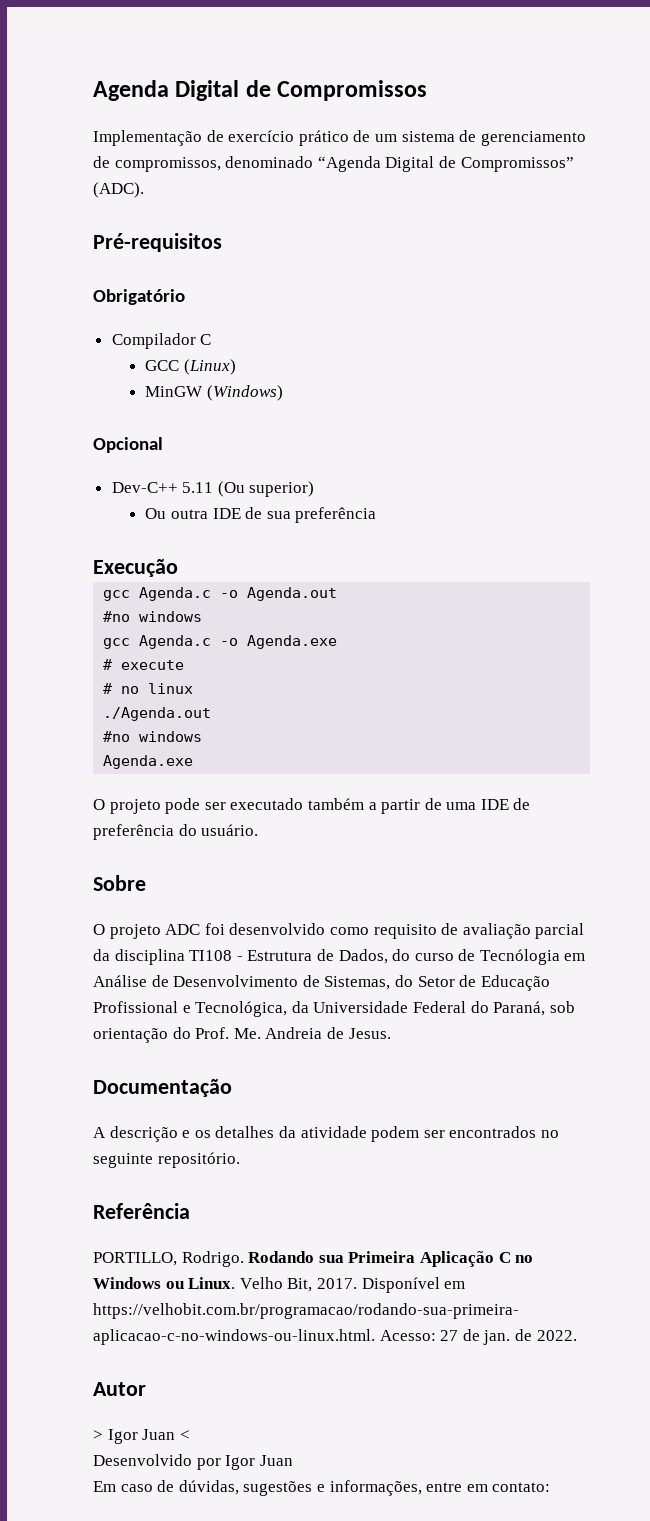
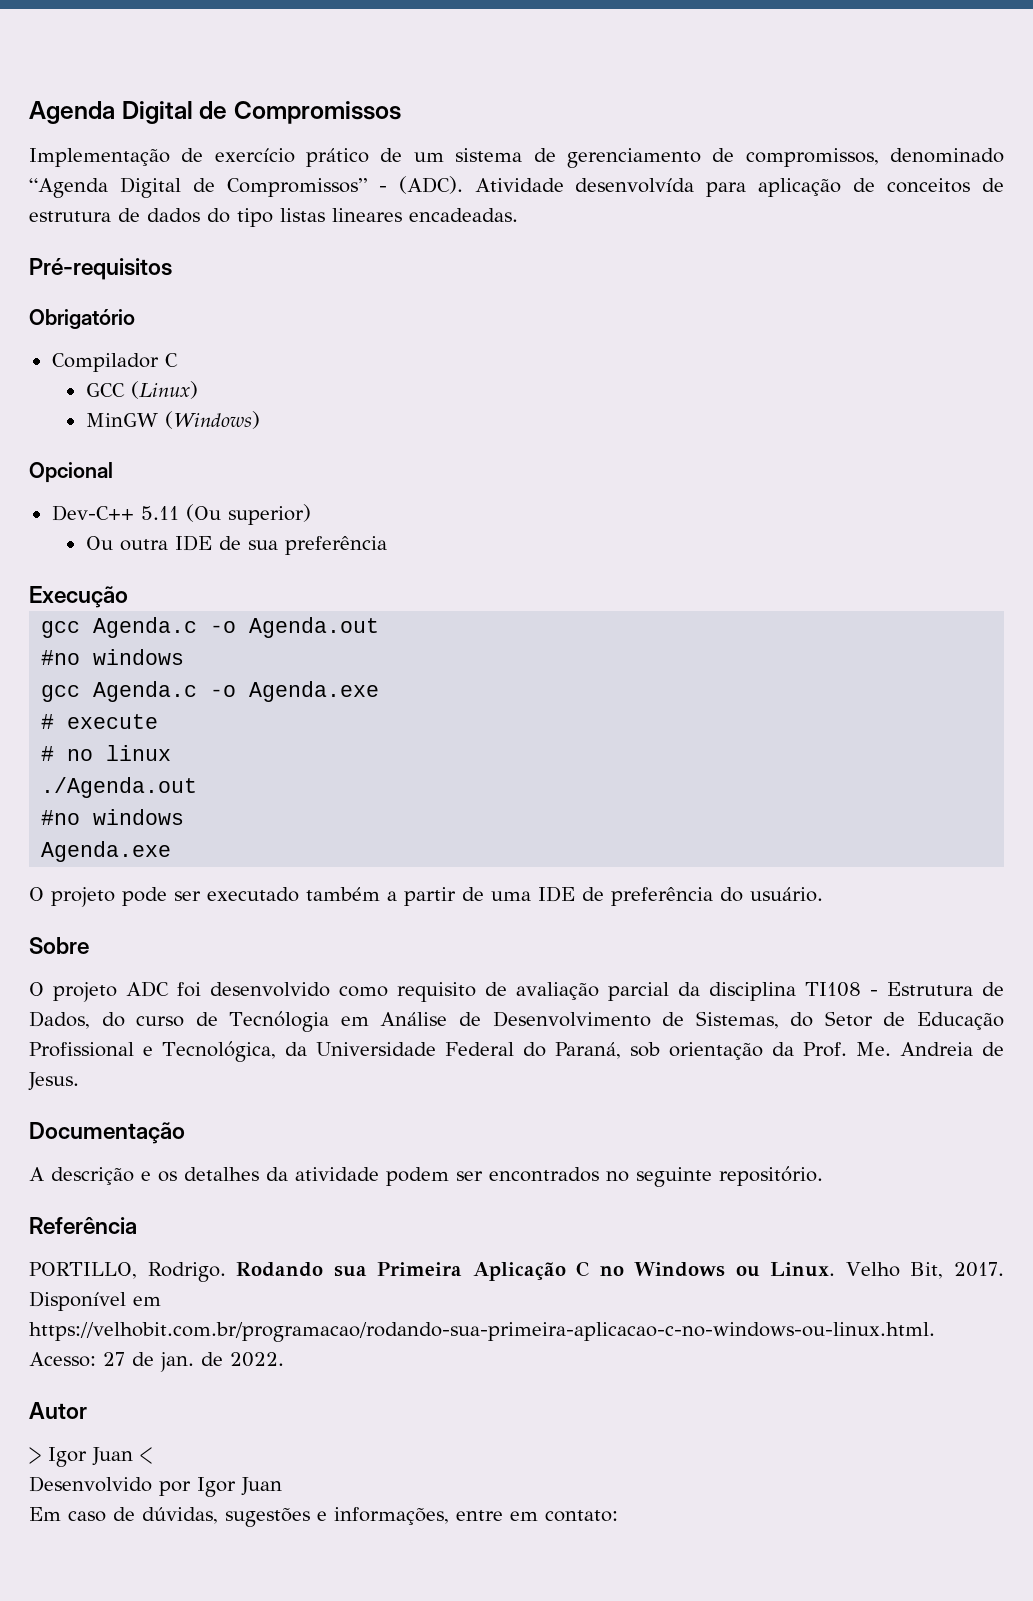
- Implementação de exercício prático de um sistema de gerenciamento de compromissos, denominado “Agenda Digital de Compromissos” (ADC).
+ Implementação de exercício prático de um sistema de gerenciamento de compromissos, denominado “Agenda Digital de Compromissos” - (ADC). Atividade desenvolvída para aplicação de conceitos de estrutura de dados do tipo listas lineares encadeadas.
- O projeto ADC foi desenvolvido como requisito de avaliação parcial da disciplina TI108 - Estrutura de Dados, do curso de Tecnólogia em Análise de Desenvolvimento de Sistemas, do Setor de Educação Profissional e Tecnológica, da Universidade Federal do Paraná, sob orientação do Prof. Me. Andreia de Jesus.
+ O projeto ADC foi desenvolvido como requisito de avaliação parcial da disciplina TI108 - Estrutura de Dados, do curso de Tecnólogia em Análise de Desenvolvimento de Sistemas, do Setor de Educação Profissional e Tecnológica, da Universidade Federal do Paraná, sob orientação da Prof. Me. Andreia de Jesus.

